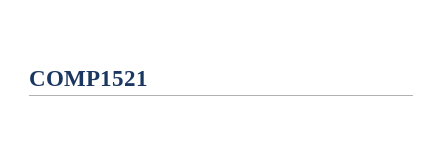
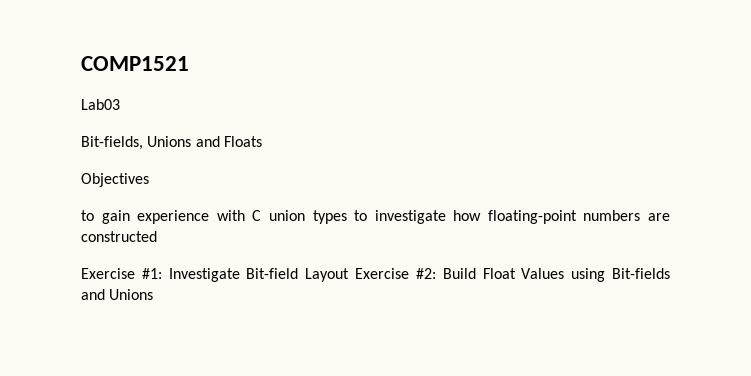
+ Lab03
+ Bit-fields, Unions and Floats
+ Objectives
+ to gain experience with C union types to investigate how floating-point numbers are constructed
+ Exercise #1: Investigate Bit-field Layout Exercise #2: Build Float Values using Bit-fields and Unions

